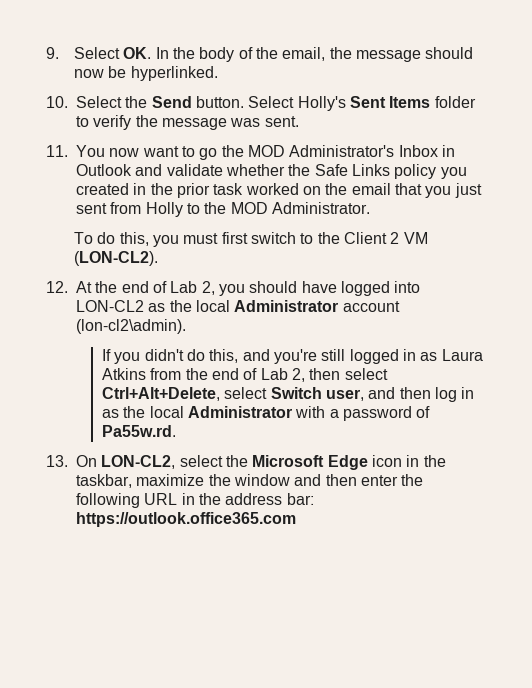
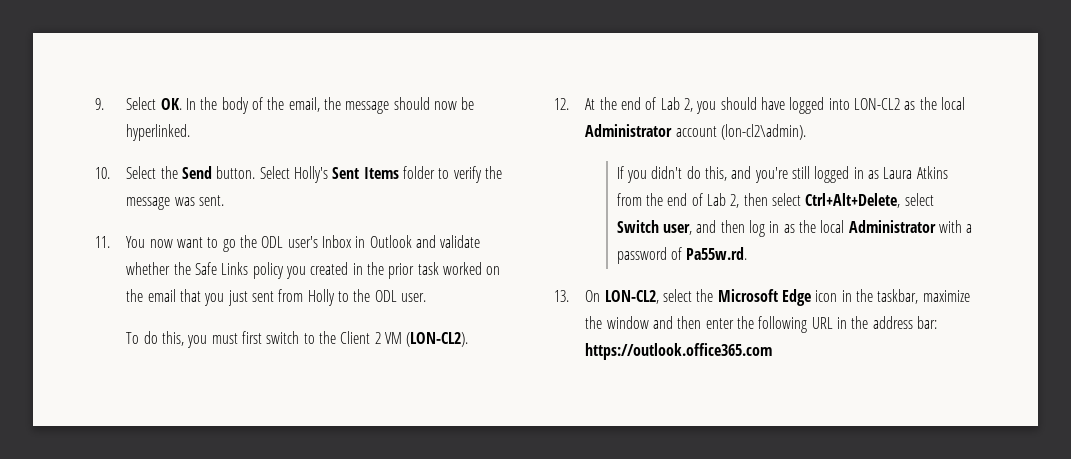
- 11. You now want to go the MOD Administrator's Inbox in Outlook and validate whether the Safe Links policy you created in the prior task worked on the email that you just sent from Holly to the MOD Administrator.
+ 11. You now want to go the ODL user's Inbox in Outlook and validate whether the Safe Links policy you created in the prior task worked on the email that you just sent from Holly to the ODL user.

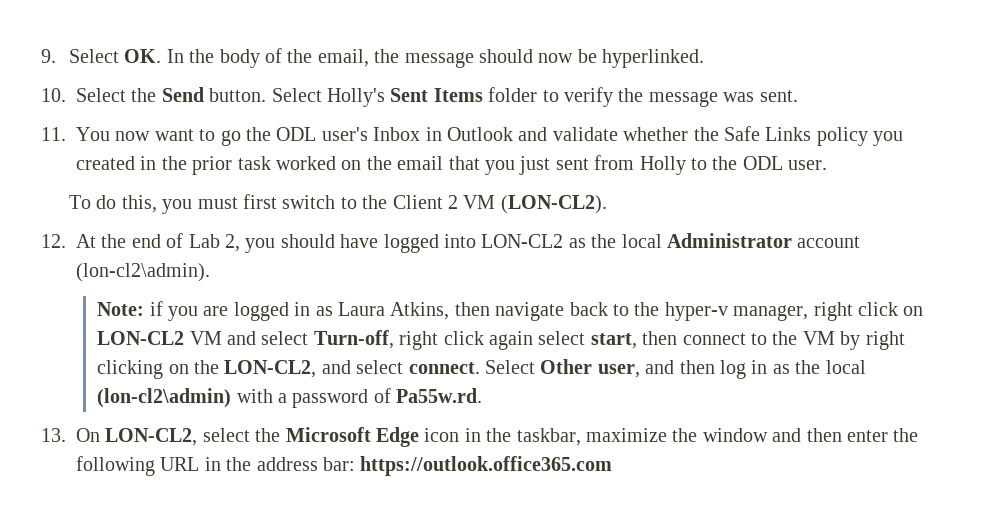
- If you didn't do this, and you're still logged in as Laura Atkins from the end of Lab 2, then select Ctrl+Alt+Delete, select Switch user, and then log in as the local Administrator with a password of Pa55w.rd.
+ Note: if you are logged in as Laura Atkins, then navigate back to the hyper-v manager, right click on LON-CL2 VM and select Turn-off, right click again select start, then connect to the VM by right clicking on the LON-CL2, and select connect. Select Other user, and then log in as the local (lon-cl2\admin) with a password of Pa55w.rd.

